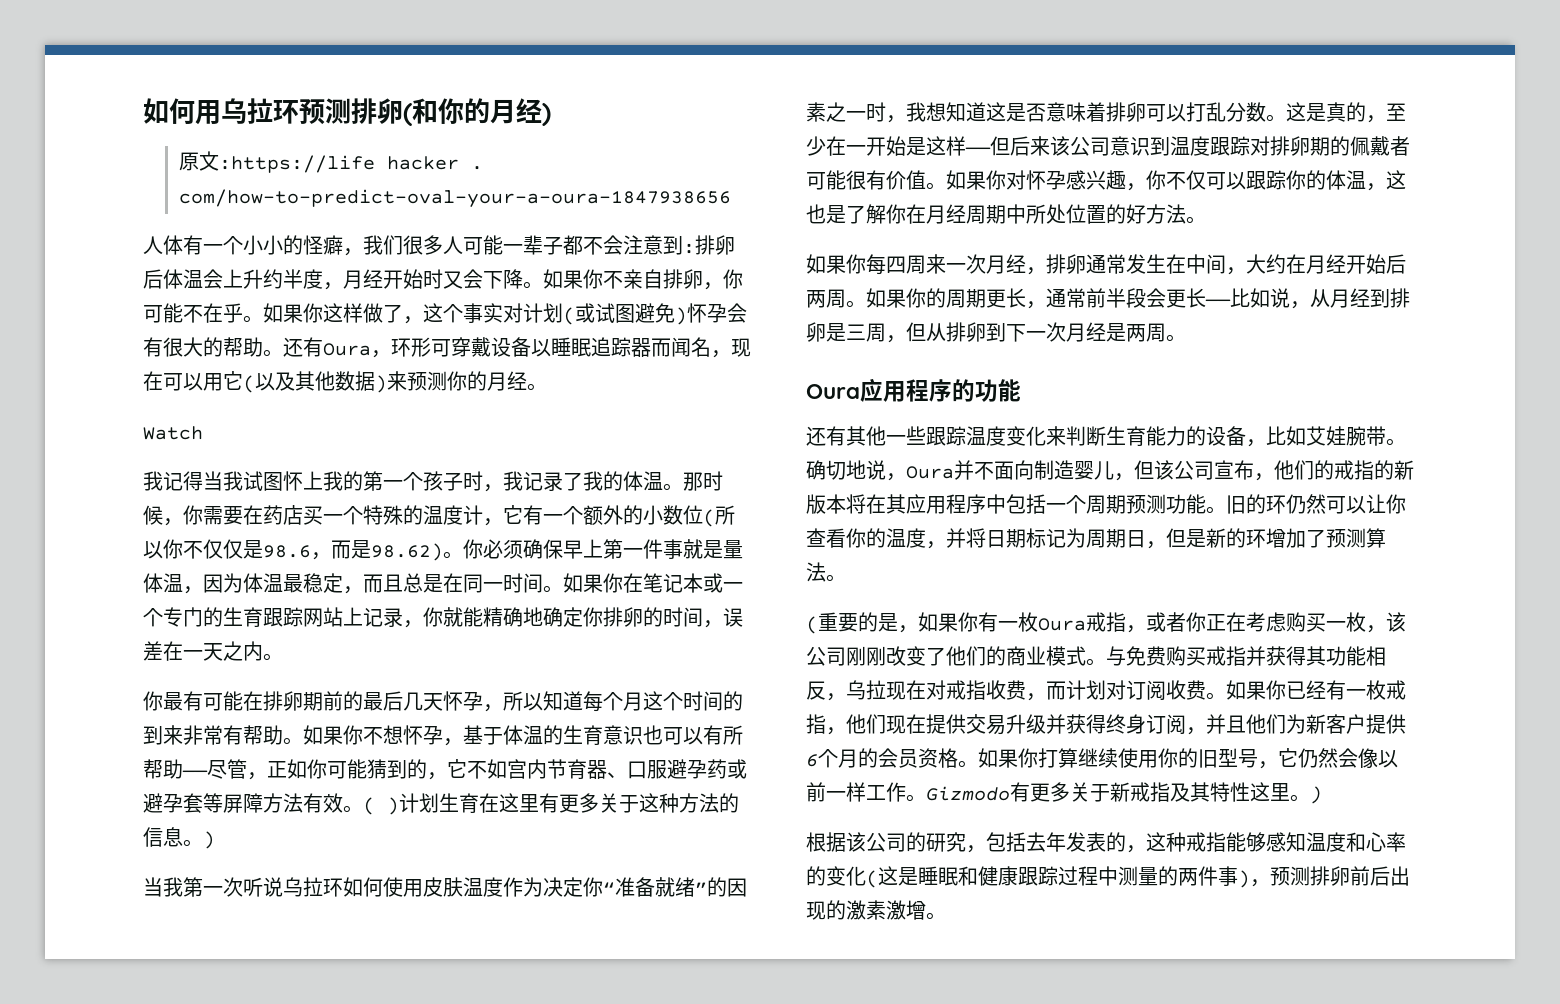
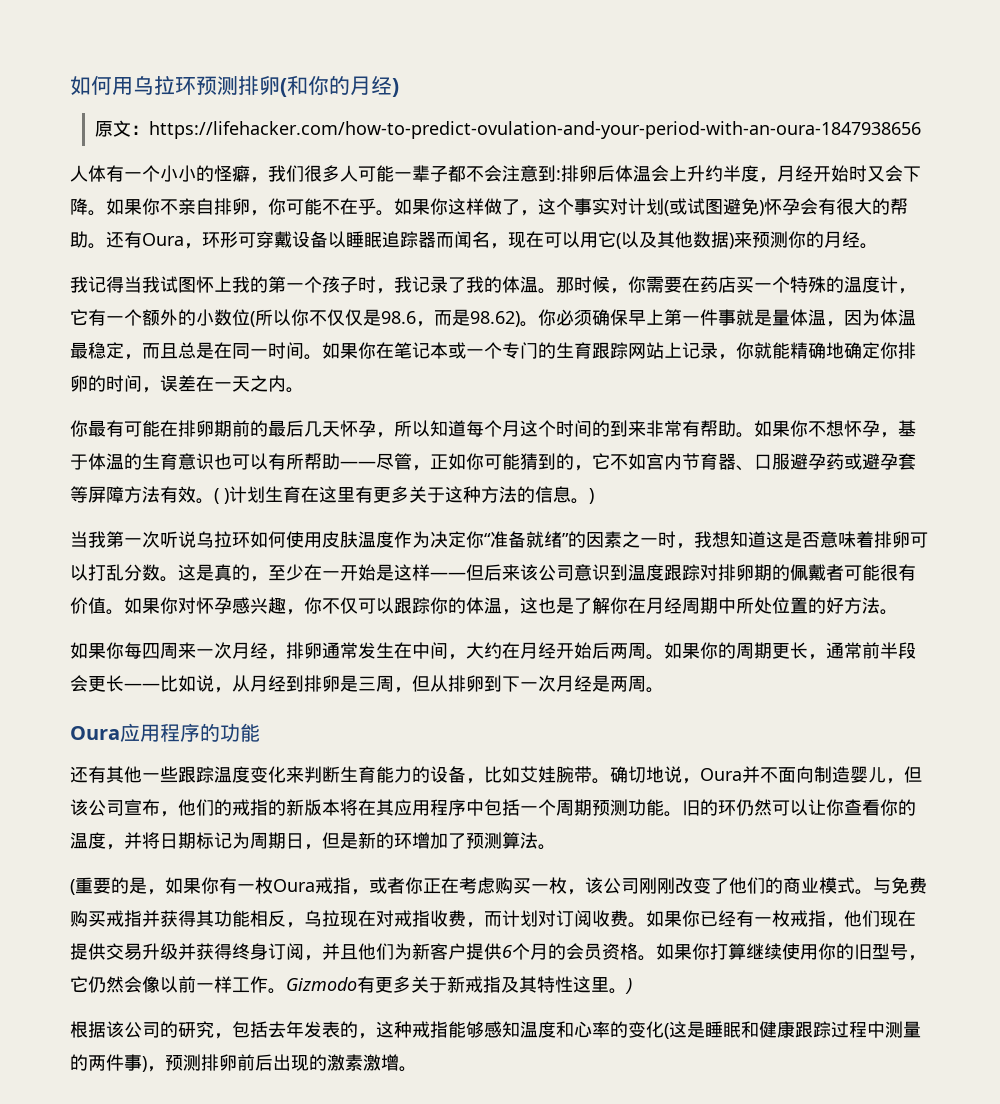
- 原文:https://life hacker . com/how-to-predict-oval-your-a-oura-1847938656
+ 原文：https://lifehacker.com/how-to-predict-ovulation-and-your-period-with-an-oura-1847938656
- Watch

